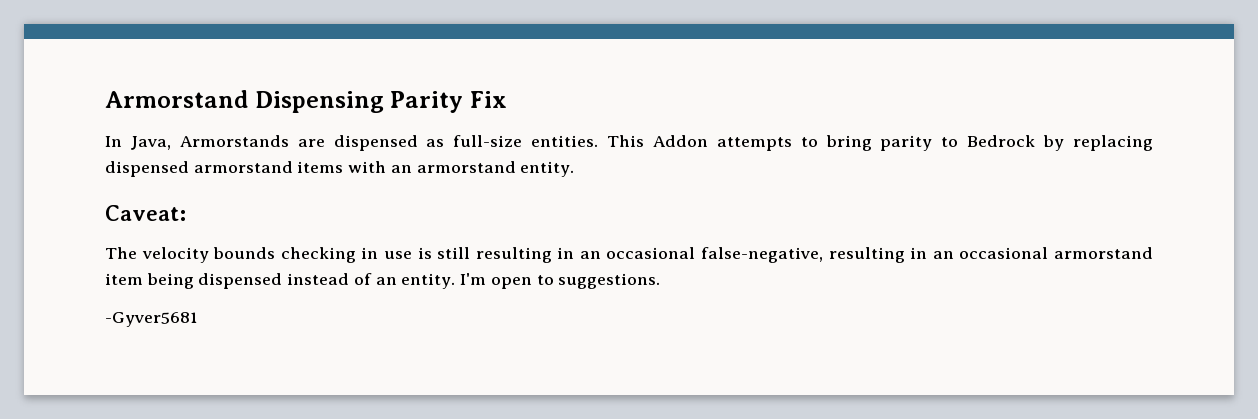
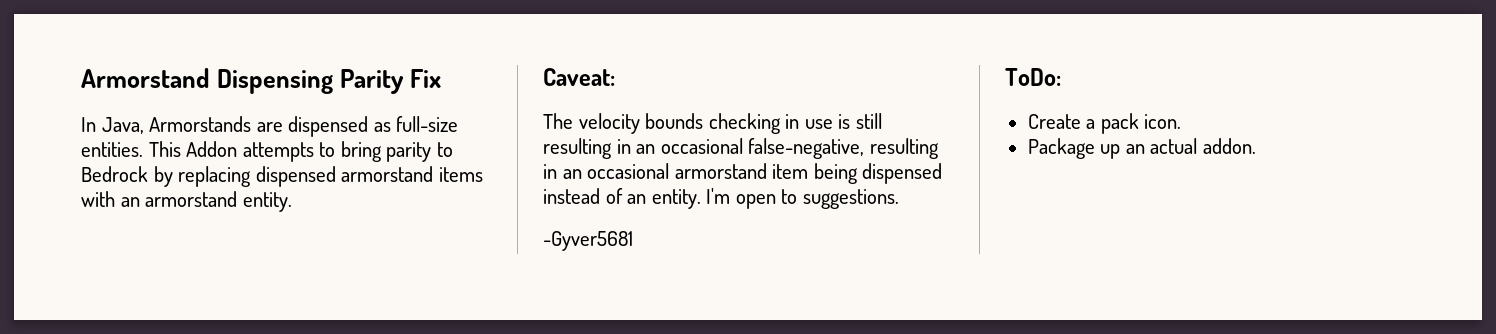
+ ToDo:
+ Create a pack icon.
+ Package up an actual addon.

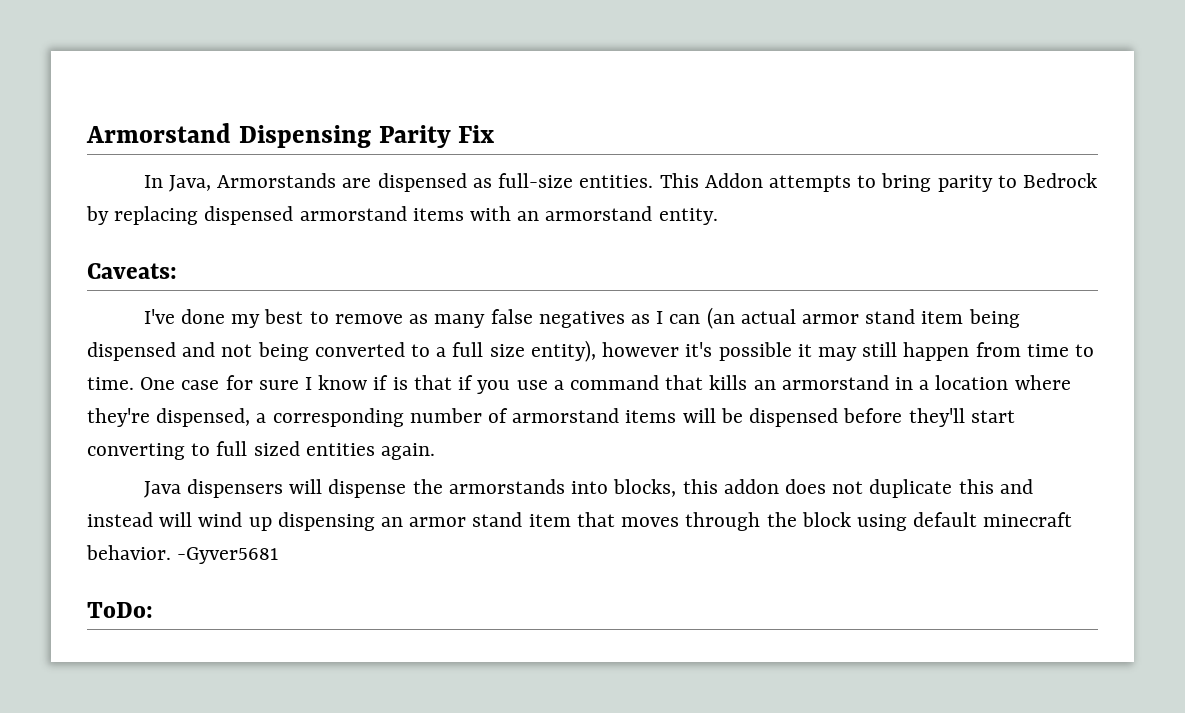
- Caveat:
- The velocity bounds checking in use is still resulting in an occasional false-negative, resulting in an occasional armorstand item being dispensed instead of an entity. I'm open to suggestions.
- -Gyver5681
+ Caveats:
+ I've done my best to remove as many false negatives as I can (an actual armor stand item being dispensed and not being converted to a full size entity), however it's possible it may still happen from time to time. One case for sure I know if is that if you use a command that kills an armorstand in a location where they're dispensed, a corresponding number of armorstand items will be dispensed before they'll start converting to full sized entities again.
+ Java dispensers will dispense the armorstands into blocks, this addon does not duplicate this and instead will wind up dispensing an armor stand item that moves through the block using default minecraft behavior. -Gyver5681
  ToDo:
- Create a pack icon.
- Package up an actual addon.

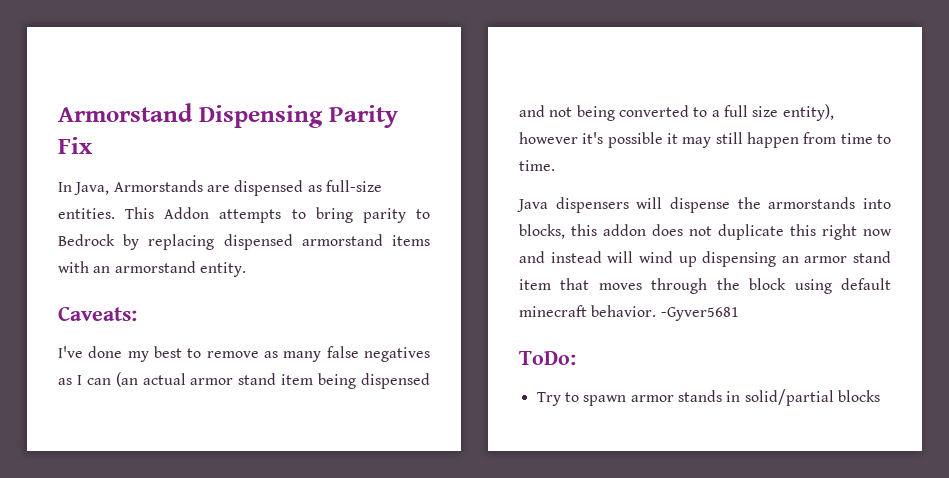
- One case for sure I know if is that if you use a command that kills an armorstand in a location where they're dispensed, a corresponding number of armorstand items will be dispensed before they'll start converting to full sized entities again.
- Java dispensers will dispense the armorstands into blocks, this addon does not duplicate this and instead will wind up dispensing an armor stand item that moves through the block using default minecraft behavior.
+ Java dispensers will dispense the armorstands into blocks, this addon does not duplicate this right now and instead will wind up dispensing an armor stand item that moves through the block using default minecraft behavior.
+ Try to spawn armor stands in solid/partial blocks

